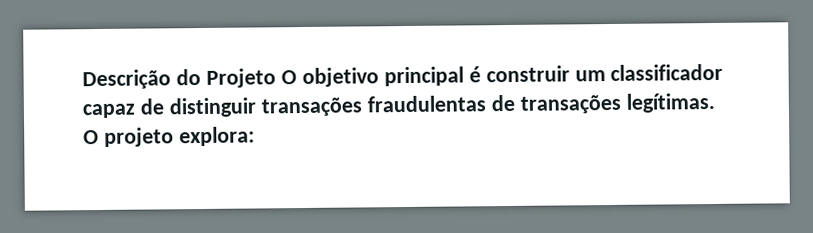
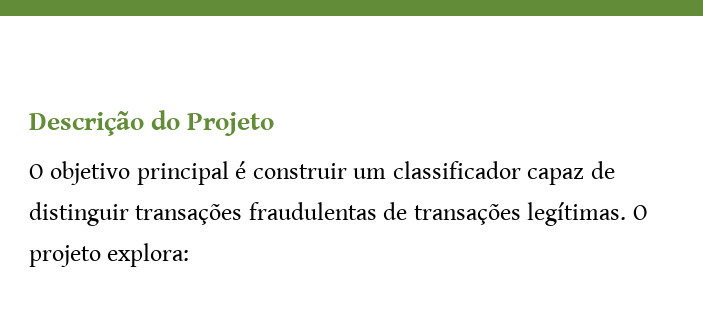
- Descrição do Projeto O objetivo principal é construir um classificador capaz de distinguir transações fraudulentas de transações legítimas.
+ Descrição do Projeto
+ O objetivo principal é construir um classificador capaz de distinguir transações fraudulentas de transações legítimas.

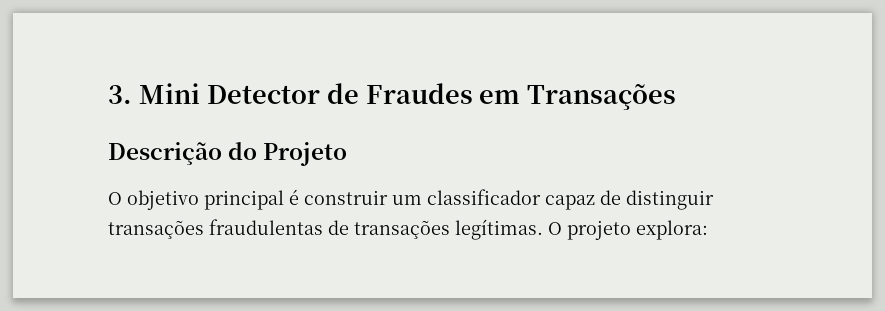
+ 3. Mini Detector de Fraudes em Transações

